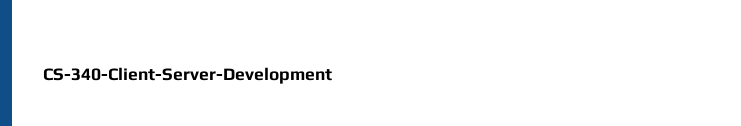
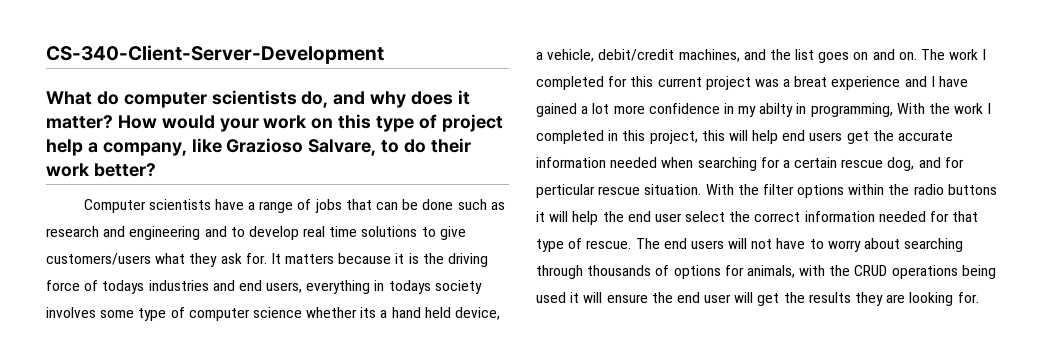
+ What do computer scientists do, and why does it matter? How would your work on this type of project help a company, like Grazioso Salvare, to do their work better?
+ Computer scientists have a range of jobs that can be done such as research and engineering and to develop real time solutions to give customers/users what they ask for. It matters because it is the driving force of todays industries and end users, everything in todays society involves some type of computer science whether its a hand held device, a vehicle, debit/credit machines, and the list goes on and on. The work I completed for this current project was a breat experience and I have gained a lot more confidence in my abilty in programming, With the work I completed in this project, this will help end users get the accurate information needed when searching for a certain rescue dog, and for perticular rescue situation. With the filter options within the radio buttons it will help the end user select the correct information needed for that type of rescue. The end users will not have to worry about searching through thousands of options for animals, with the CRUD operations being used it will ensure the end user will get the results they are looking for.

